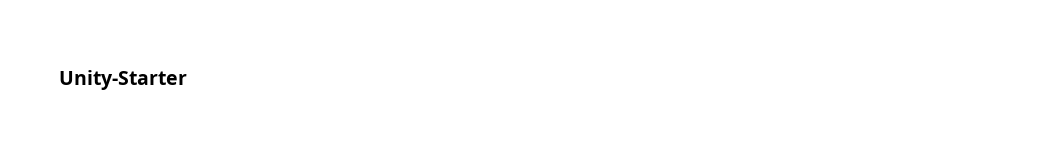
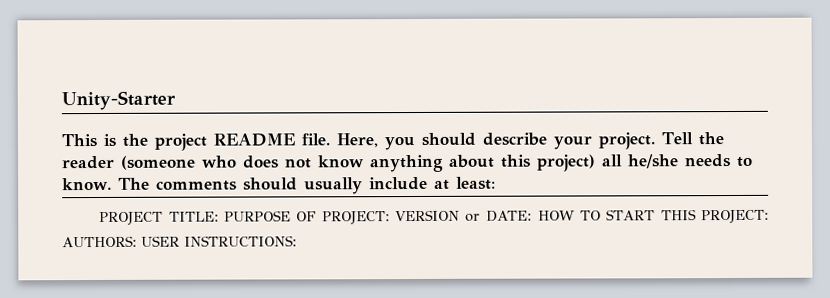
+ This is the project README file. Here, you should describe your project. Tell the reader (someone who does not know anything about this project) all he/she needs to know. The comments should usually include at least:
+ PROJECT TITLE: PURPOSE OF PROJECT: VERSION or DATE: HOW TO START THIS PROJECT: AUTHORS: USER INSTRUCTIONS:

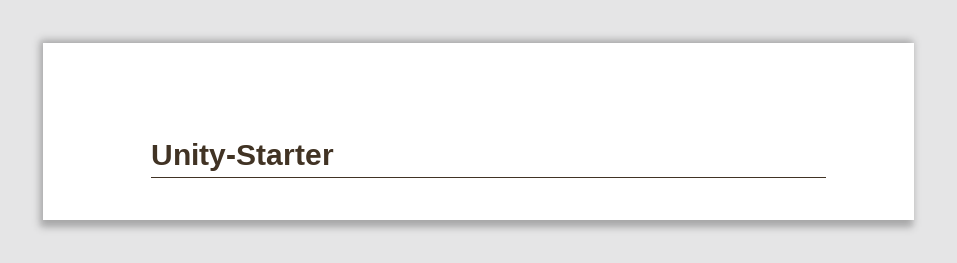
- This is the project README file. Here, you should describe your project. Tell the reader (someone who does not know anything about this project) all he/she needs to know. The comments should usually include at least:
- PROJECT TITLE: PURPOSE OF PROJECT: VERSION or DATE: HOW TO START THIS PROJECT: AUTHORS: USER INSTRUCTIONS:

